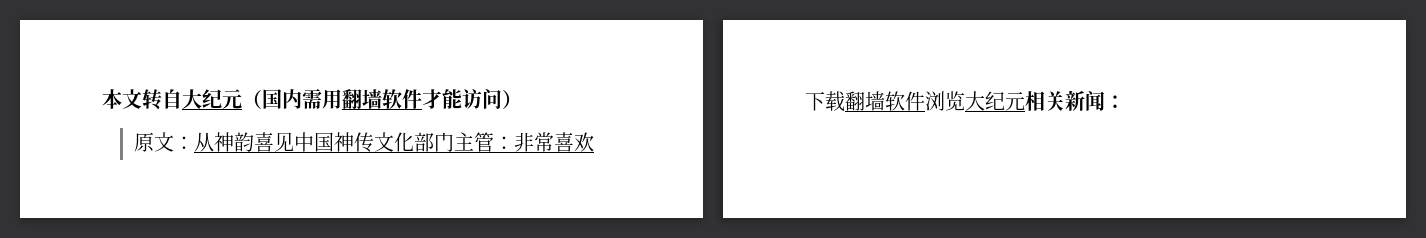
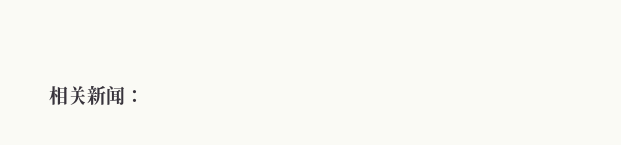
- 本文转自大纪元（国内需用翻墙软件才能访问）
- 原文：从神韵喜见中国神传文化部门主管：非常喜欢
- 下载翻墙软件浏览大纪元相关新闻：
+ 相关新闻：

